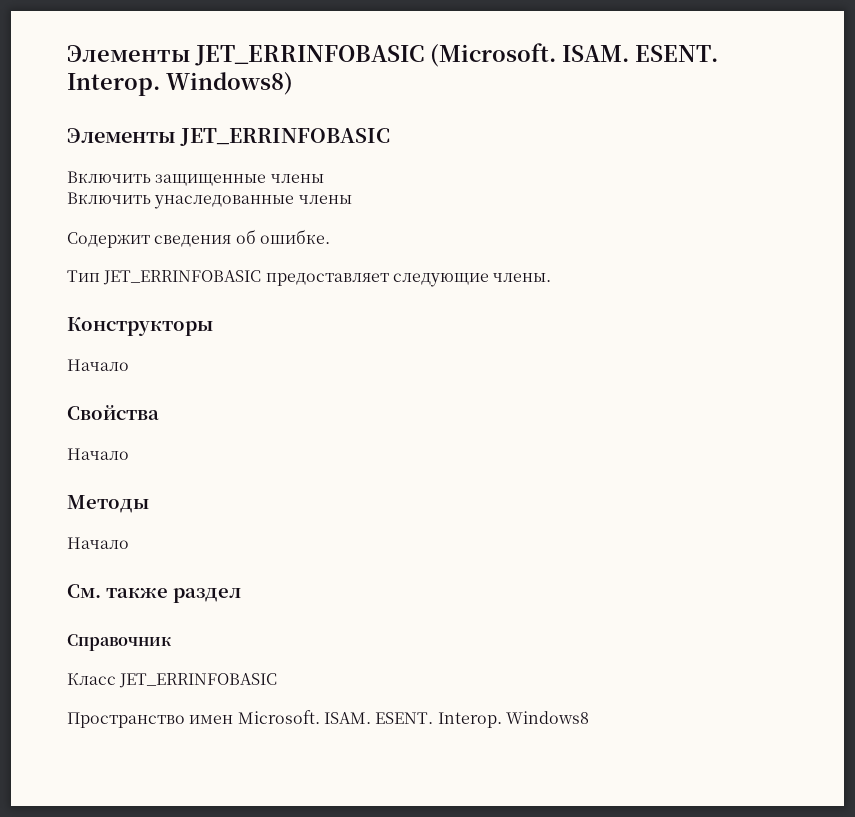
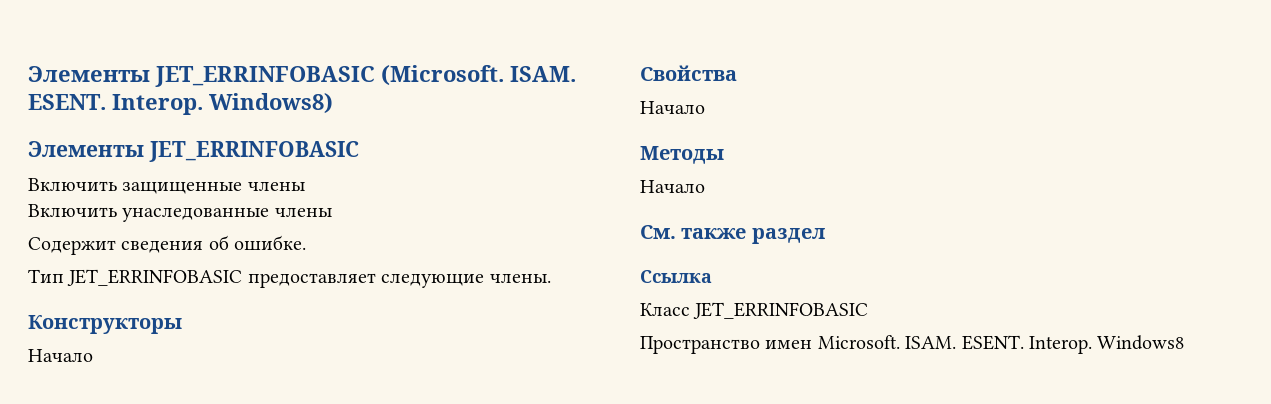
- Справочник
+ Ссылка

